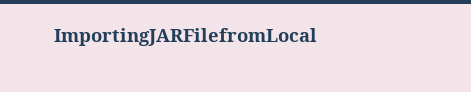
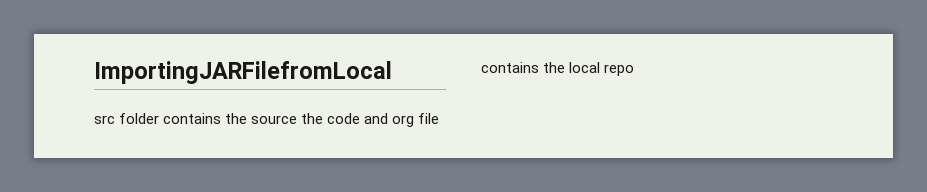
+ src folder contains the source the code and org file contains the local repo

